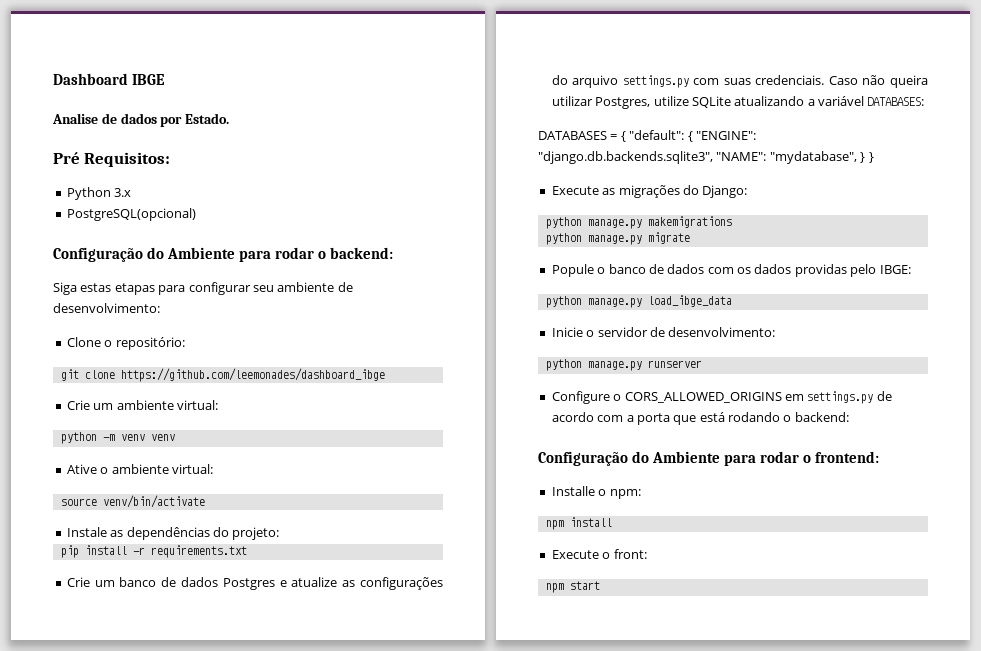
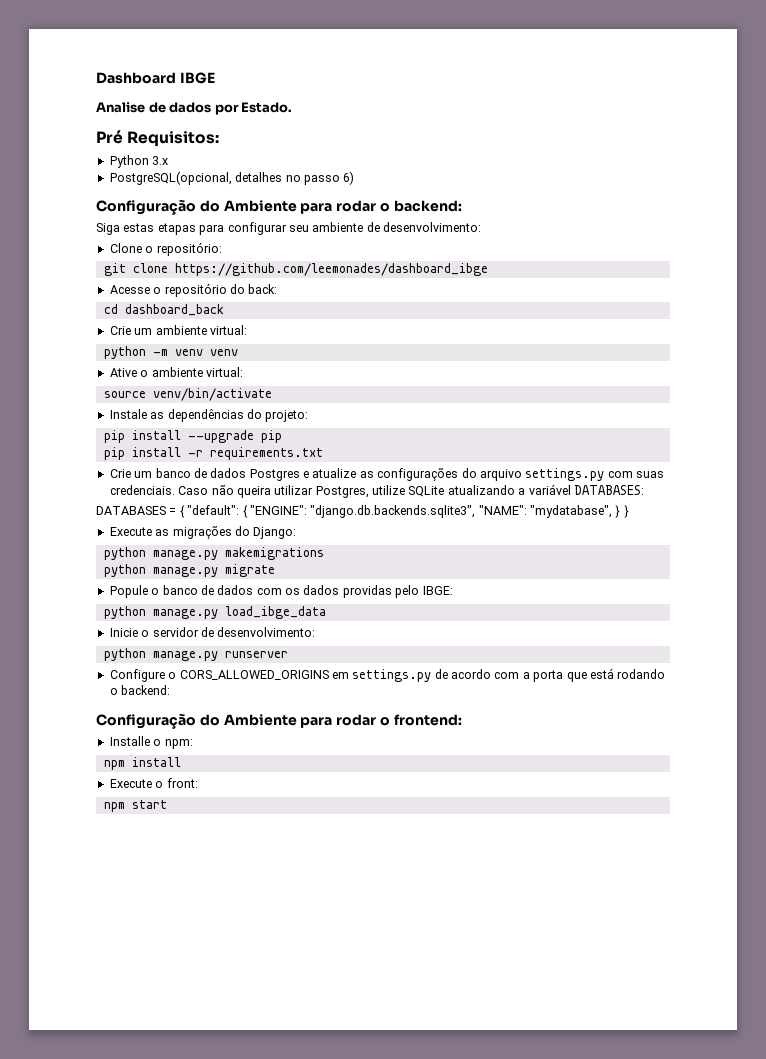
- PostgreSQL(opcional)
+ PostgreSQL(opcional, detalhes no passo 6)
+ Acesse o repositório do back:
+ cd dashboard_back
+ pip install --upgrade pip

